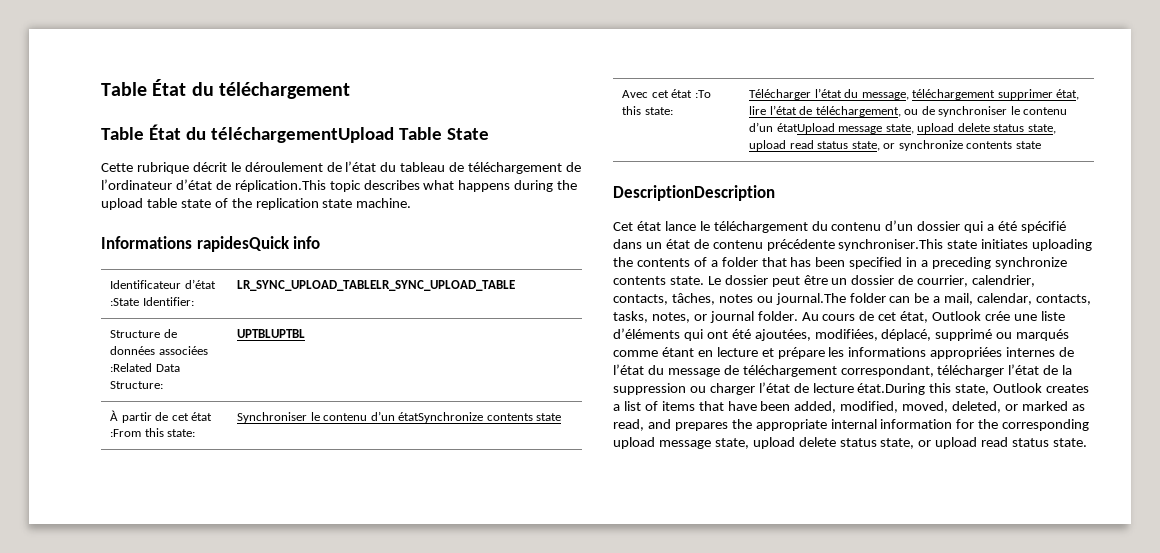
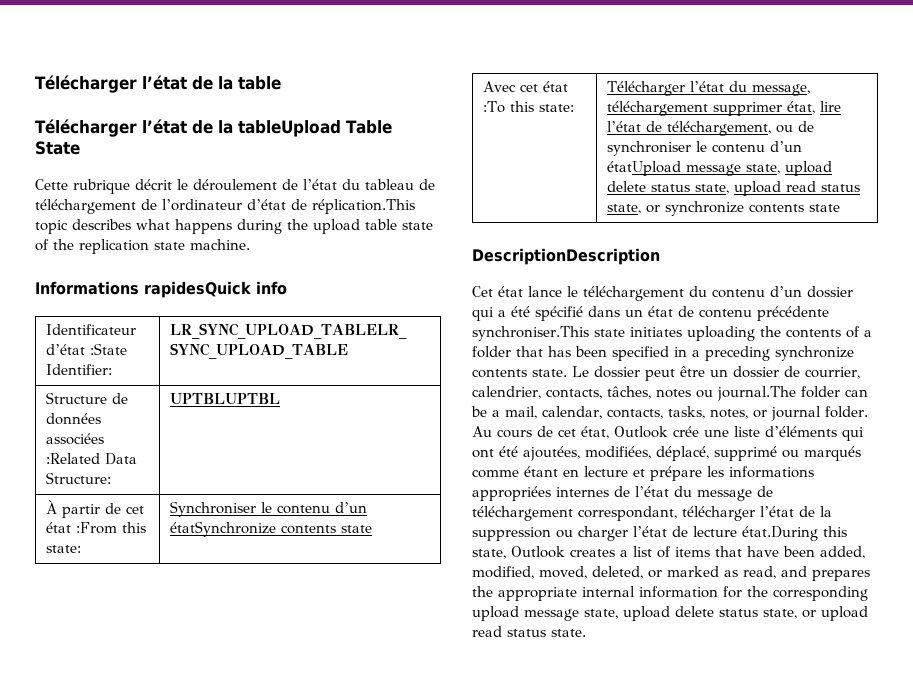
- Table État du téléchargement
- Table État du téléchargementUpload Table State
+ Télécharger l’état de la table
+ Télécharger l’état de la tableUpload Table State

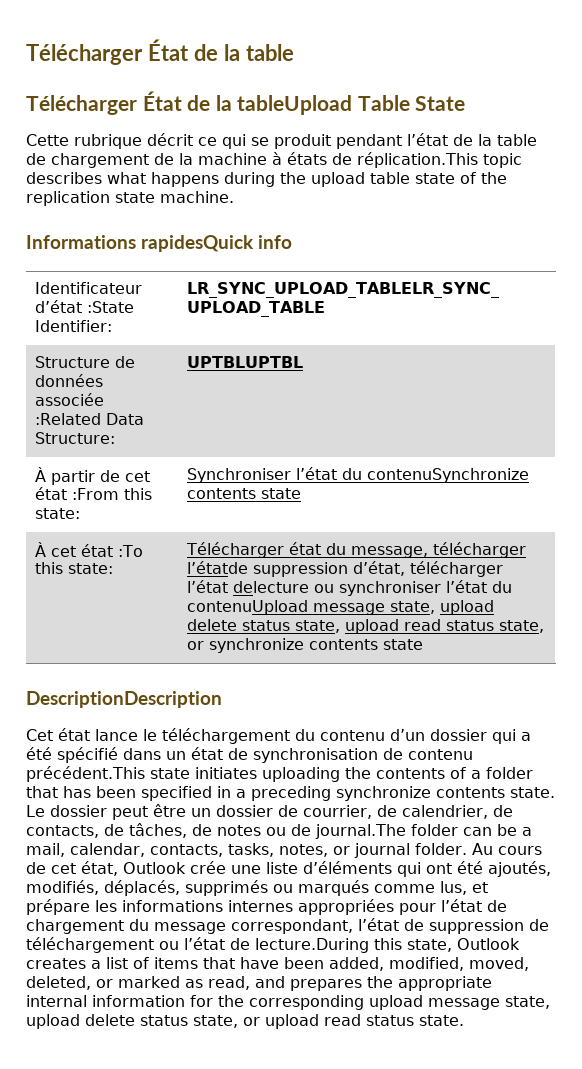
- Télécharger l’état de la table
+ Télécharger État de la table
- Télécharger l’état de la tableUpload Table State
+ Télécharger État de la tableUpload Table State
- Cette rubrique décrit le déroulement de l’état du tableau de téléchargement de l’ordinateur d’état de réplication.This topic describes what happens during the upload table state of the replication state machine.
+ Cette rubrique décrit ce qui se produit pendant l’état de la table de chargement de la machine à états de réplication.This topic describes what happens during the upload table state of the replication state machine.
- Structure de données associées :Related Data Structure: | UPTBLUPTBL
+ Structure de données associée :Related Data Structure: | UPTBLUPTBL
- À partir de cet état :From this state: | Synchroniser le contenu d’un étatSynchronize contents state
- Avec cet état :To this state: | Télécharger l’état du message, téléchargement supprimer état, lire l’état de téléchargement, ou de synchroniser le contenu d’un étatUpload message state, upload delete status state, upload read status state, or synchronize contents state
+ À partir de cet état :From this state: | Synchroniser l’état du contenuSynchronize contents state
+ À cet état :To this state: | Télécharger état du message, télécharger l’étatde suppression d’état, télécharger l’état delecture ou synchroniser l’état du contenuUpload message state, upload delete status state, upload read status state, or synchronize contents state
- Cet état lance le téléchargement du contenu d’un dossier qui a été spécifié dans un état de contenu précédente synchroniser.This state initiates uploading the contents of a folder that has been specified in a preceding synchronize contents state.
+ Cet état lance le téléchargement du contenu d’un dossier qui a été spécifié dans un état de synchronisation de contenu précédent.This state initiates uploading the contents of a folder that has been specified in a preceding synchronize contents state.
- Le dossier peut être un dossier de courrier, calendrier, contacts, tâches, notes ou journal.The folder can be a mail, calendar, contacts, tasks, notes, or journal folder.
+ Le dossier peut être un dossier de courrier, de calendrier, de contacts, de tâches, de notes ou de journal.The folder can be a mail, calendar, contacts, tasks, notes, or journal folder.
- Au cours de cet état, Outlook crée une liste d’éléments qui ont été ajoutées, modifiées, déplacé, supprimé ou marqués comme étant en lecture et prépare les informations appropriées internes de l’état du message de téléchargement correspondant, télécharger l’état de la suppression ou charger l’état de lecture état.During this state, Outlook creates a list of items that have been added, modified, moved, deleted, or marked as read, and prepares the appropriate internal information for the corresponding upload message state, upload delete status state, or upload read status state.
+ Au cours de cet état, Outlook crée une liste d’éléments qui ont été ajoutés, modifiés, déplacés, supprimés ou marqués comme lus, et prépare les informations internes appropriées pour l’état de chargement du message correspondant, l’état de suppression de téléchargement ou l’état de lecture.During this state, Outlook creates a list of items that have been added, modified, moved, deleted, or marked as read, and prepares the appropriate internal information for the corresponding upload message state, upload delete status state, or upload read status state.

